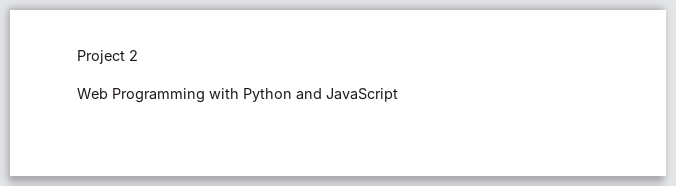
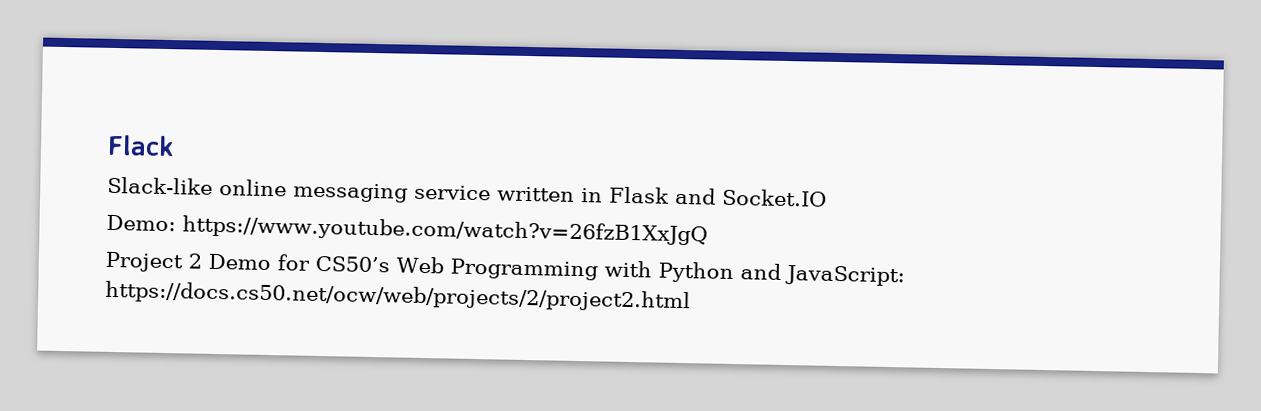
+ Flack
+ Slack-like online messaging service written in Flask and Socket.IO
+ Demo: https://www.youtube.com/watch?v=26fzB1XxJgQ
- Project 2
- Web Programming with Python and JavaScript
+ Project 2 Demo for CS50’s Web Programming with Python and JavaScript: https://docs.cs50.net/ocw/web/projects/2/project2.html

